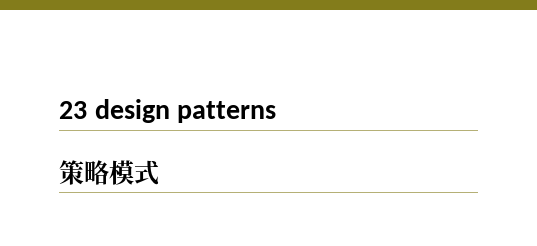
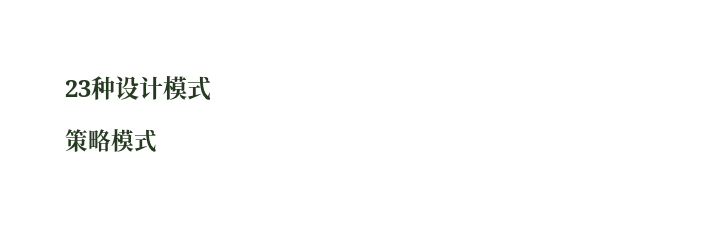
- 23 design patterns
+ 23种设计模式

